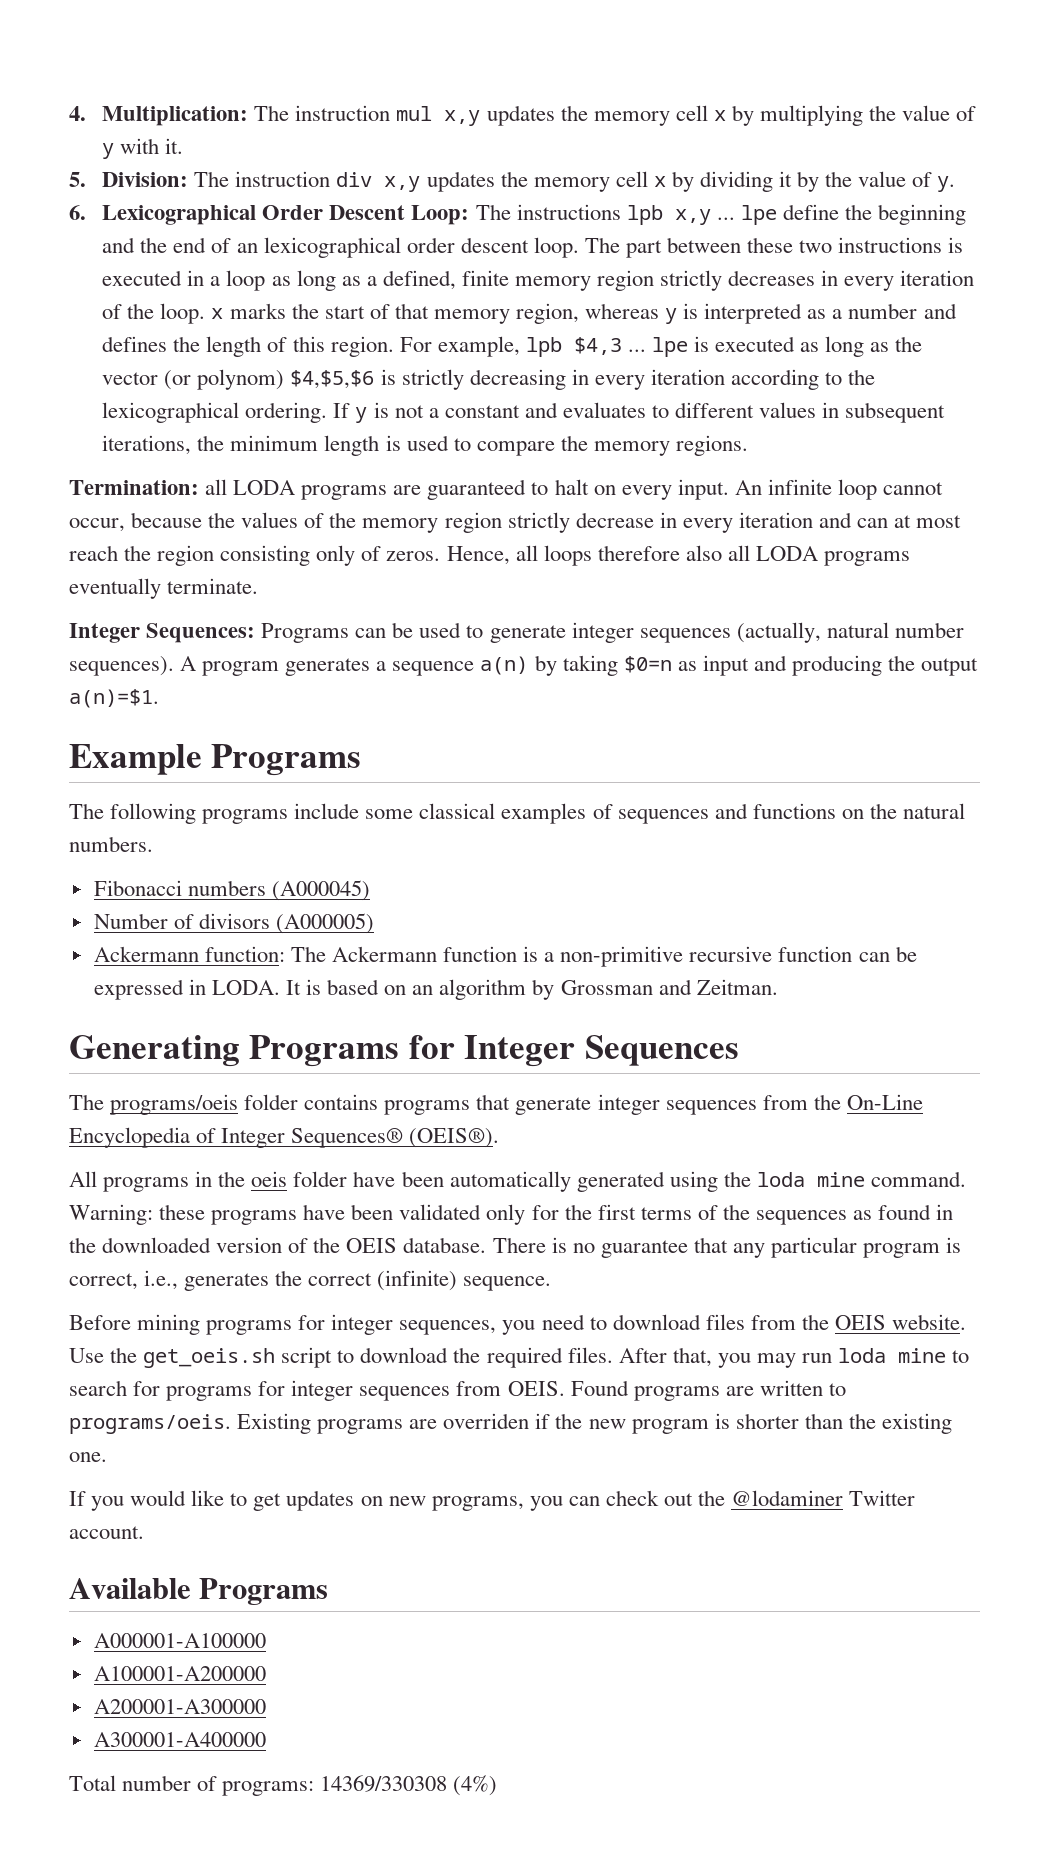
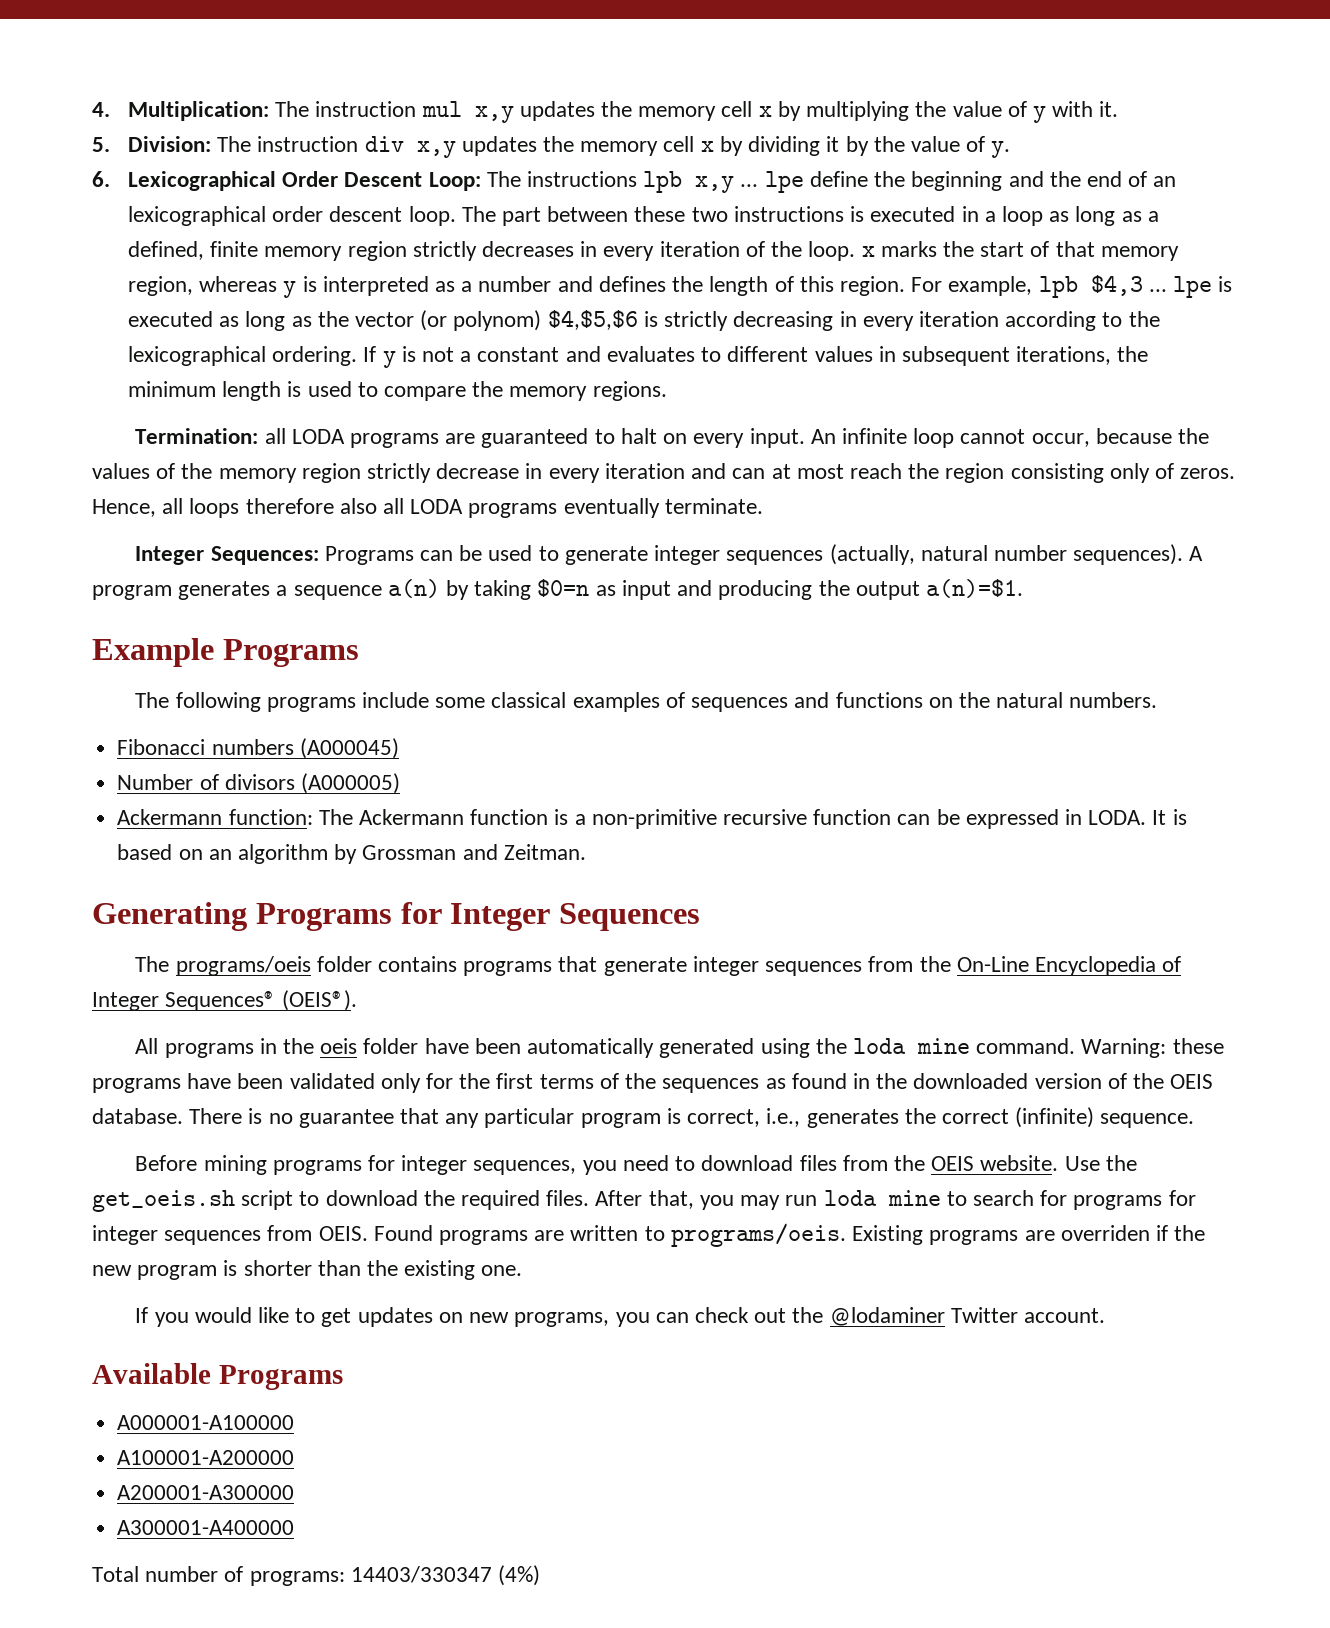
- Total number of programs: 14369/330308 (4%)
+ Total number of programs: 14403/330347 (4%)

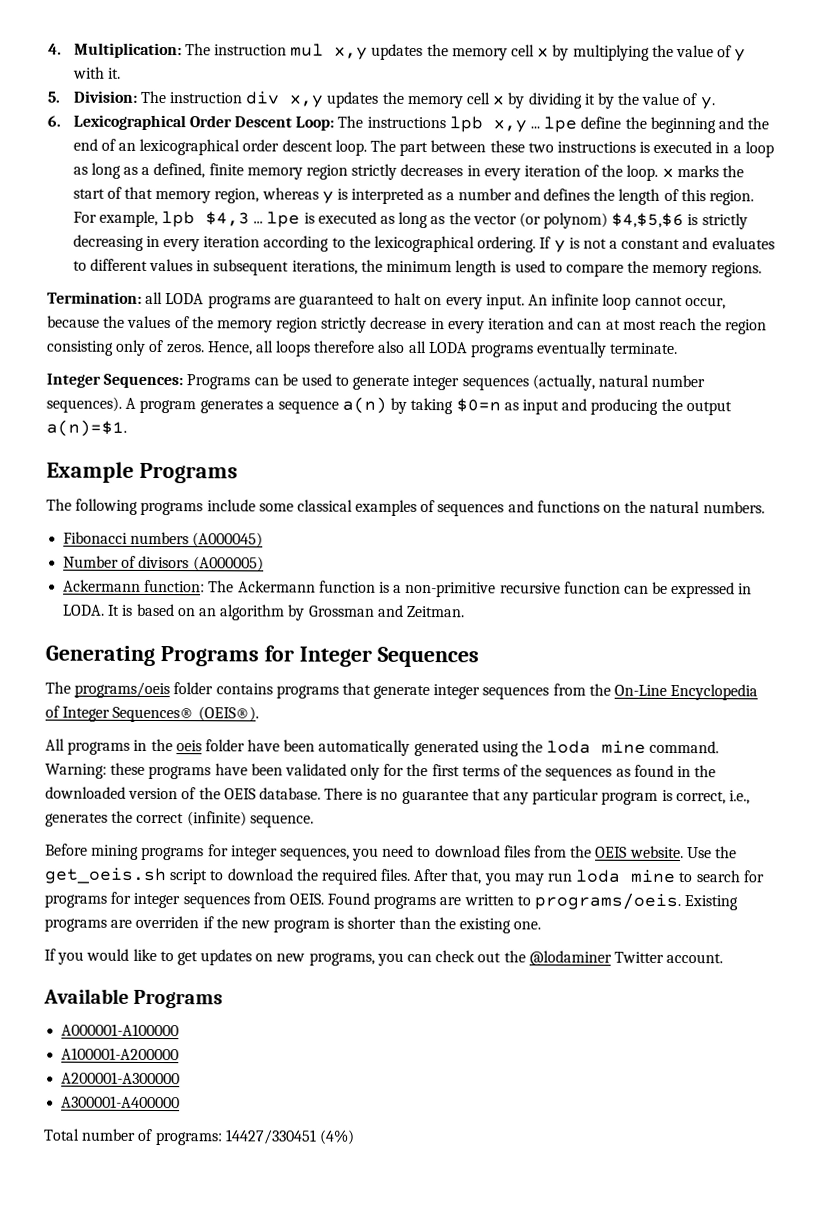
- Total number of programs: 14403/330347 (4%)
+ Total number of programs: 14427/330451 (4%)

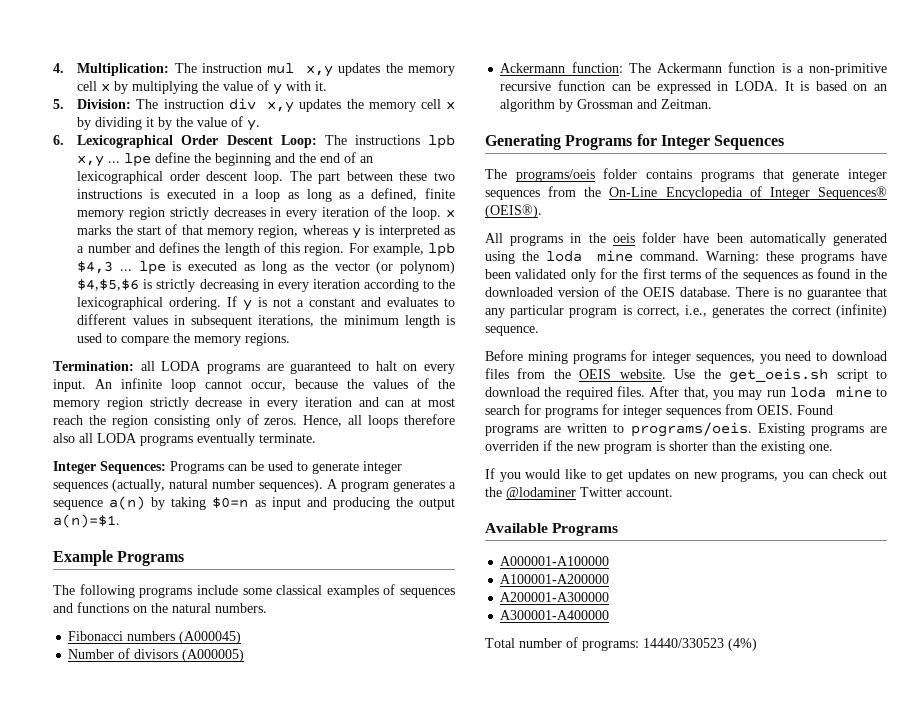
- Total number of programs: 14427/330451 (4%)
+ Total number of programs: 14440/330523 (4%)

